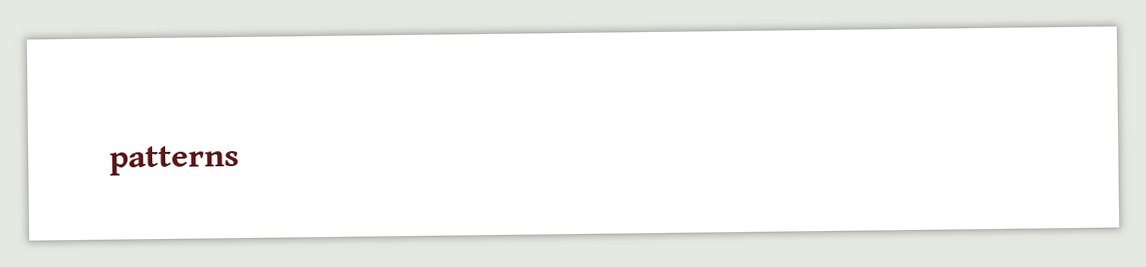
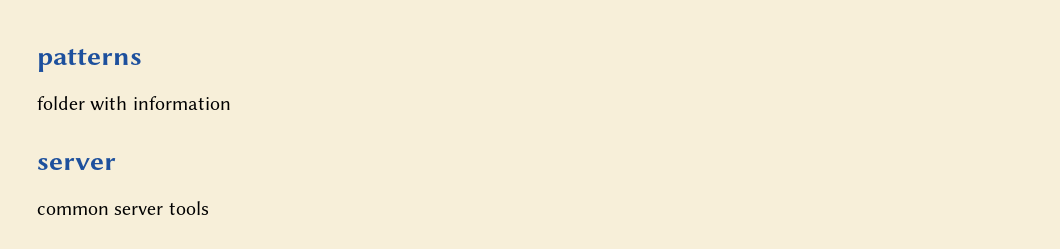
+ folder with information
+ server
+ common server tools

